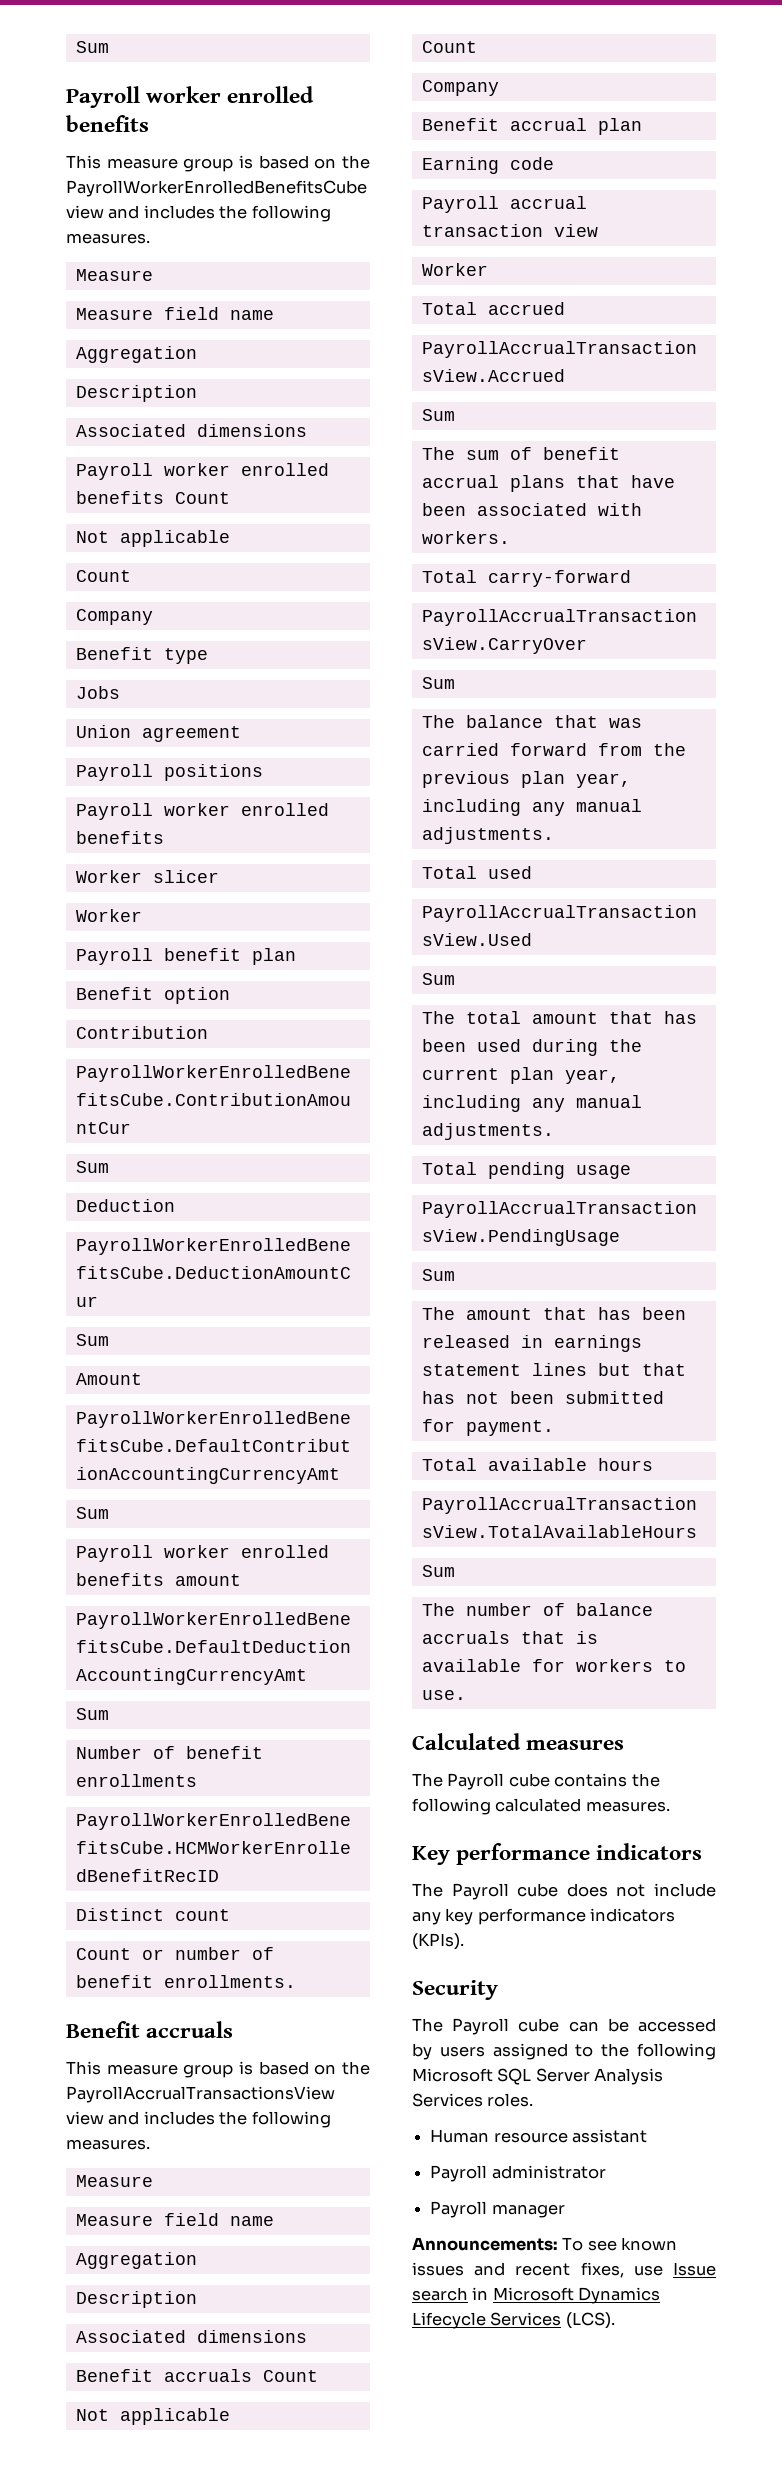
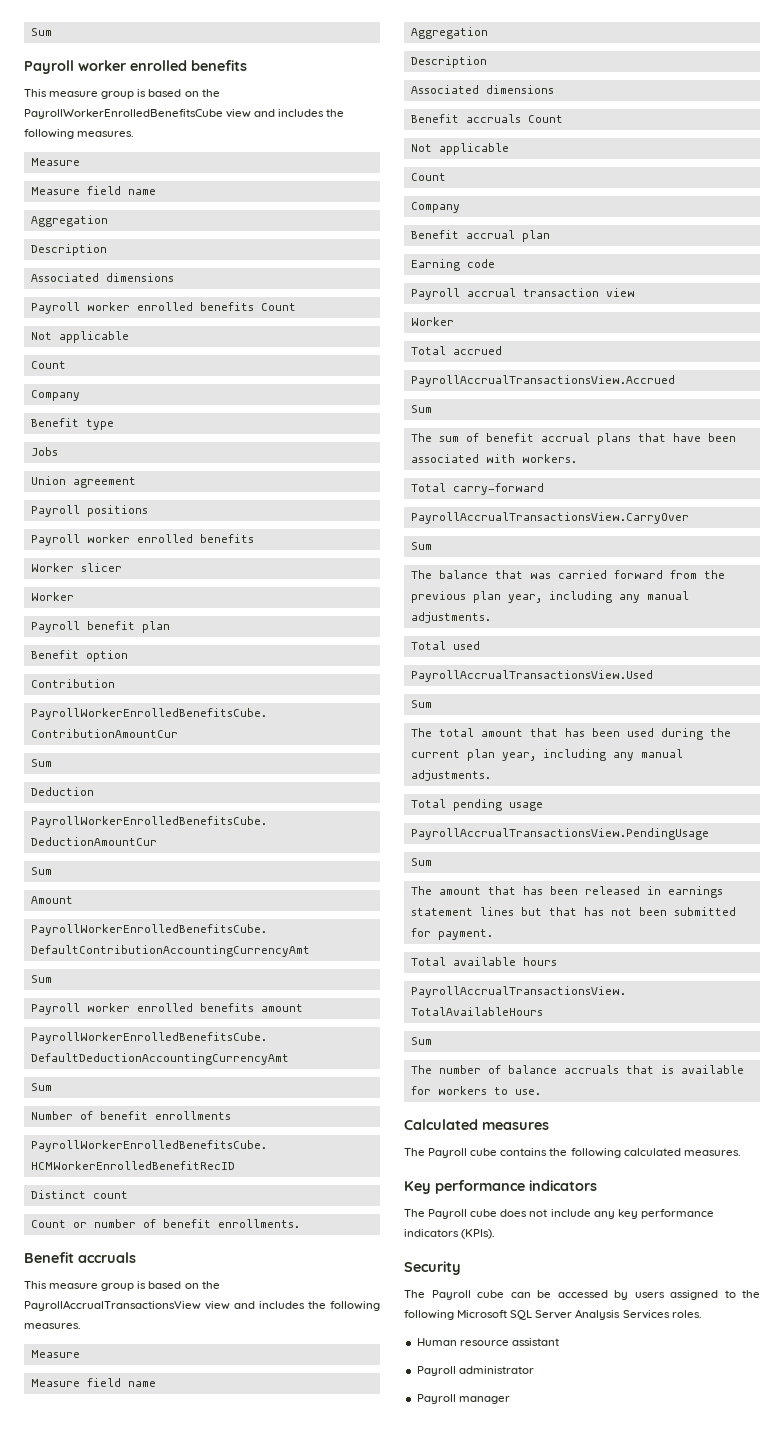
- Announcements: To see known issues and recent fixes, use Issue search in Microsoft Dynamics Lifecycle Services (LCS).

